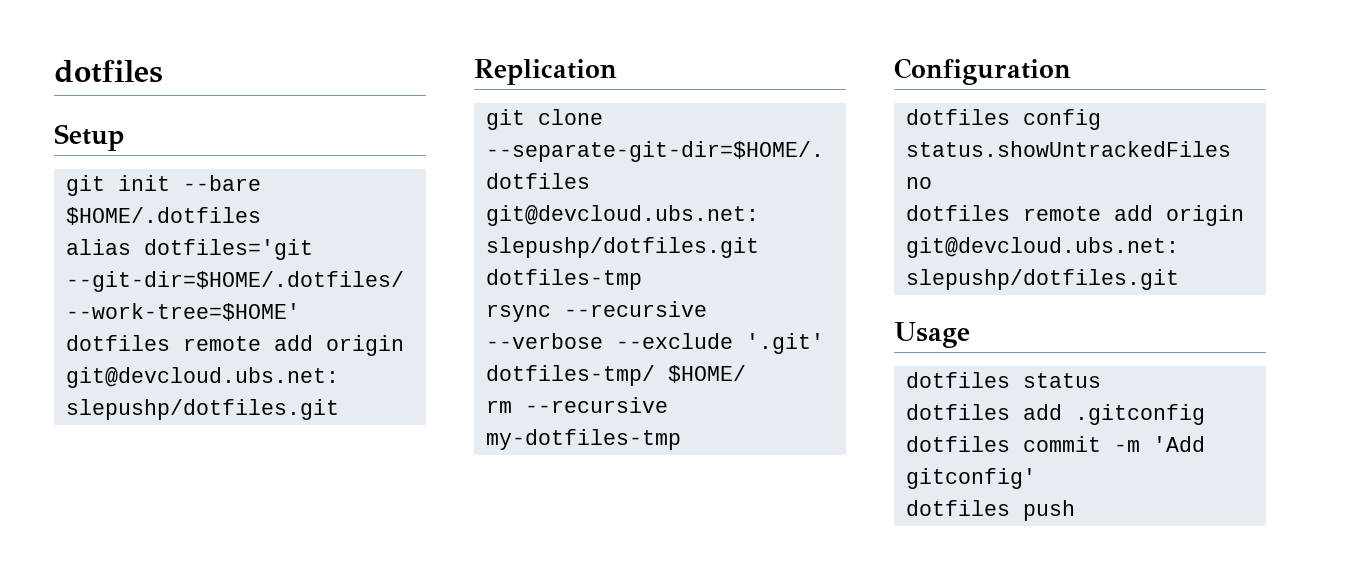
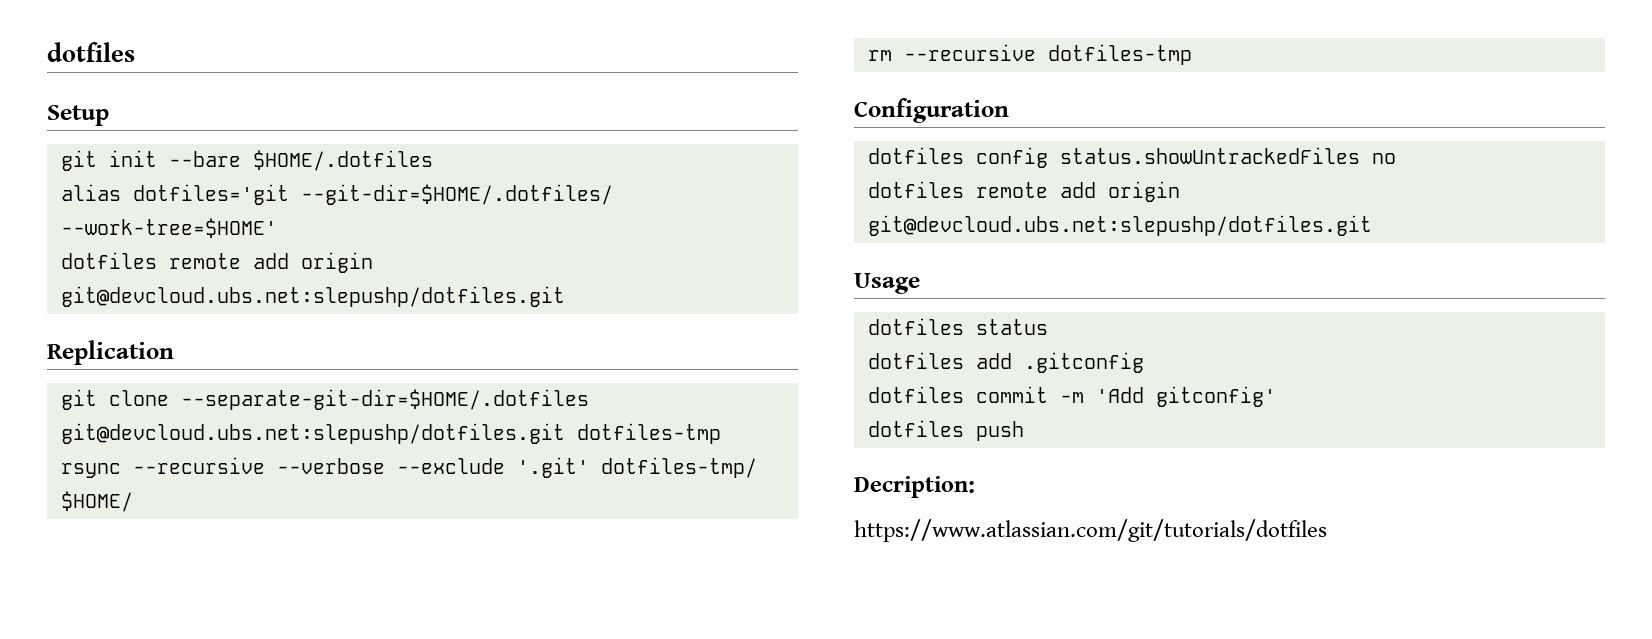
- rm --recursive my-dotfiles-tmp
+ rm --recursive dotfiles-tmp
+ Decription:
+ https://www.atlassian.com/git/tutorials/dotfiles

